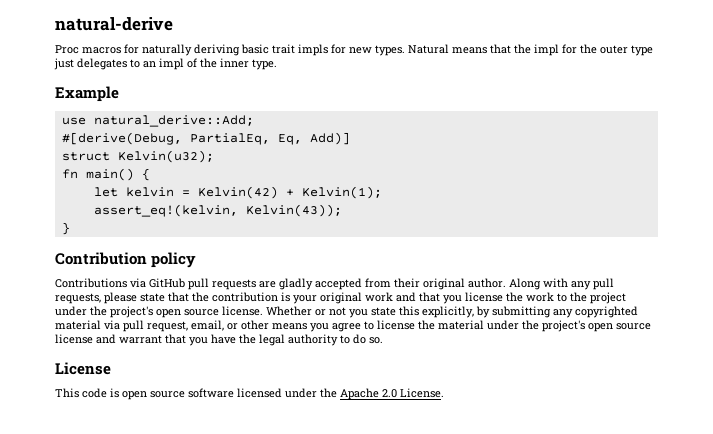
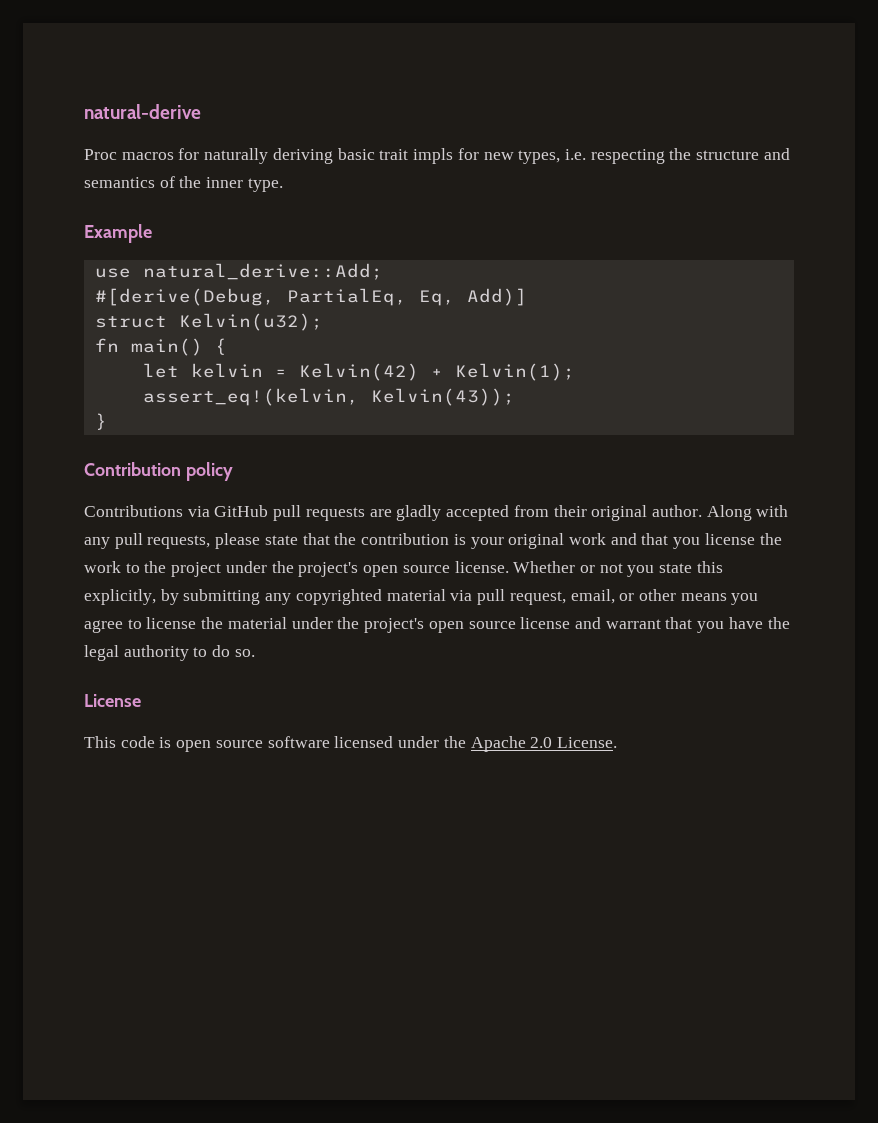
- Proc macros for naturally deriving basic trait impls for new types. Natural means that the impl for the outer type just delegates to an impl of the inner type.
+ Proc macros for naturally deriving basic trait impls for new types, i.e. respecting the structure and semantics of the inner type.

